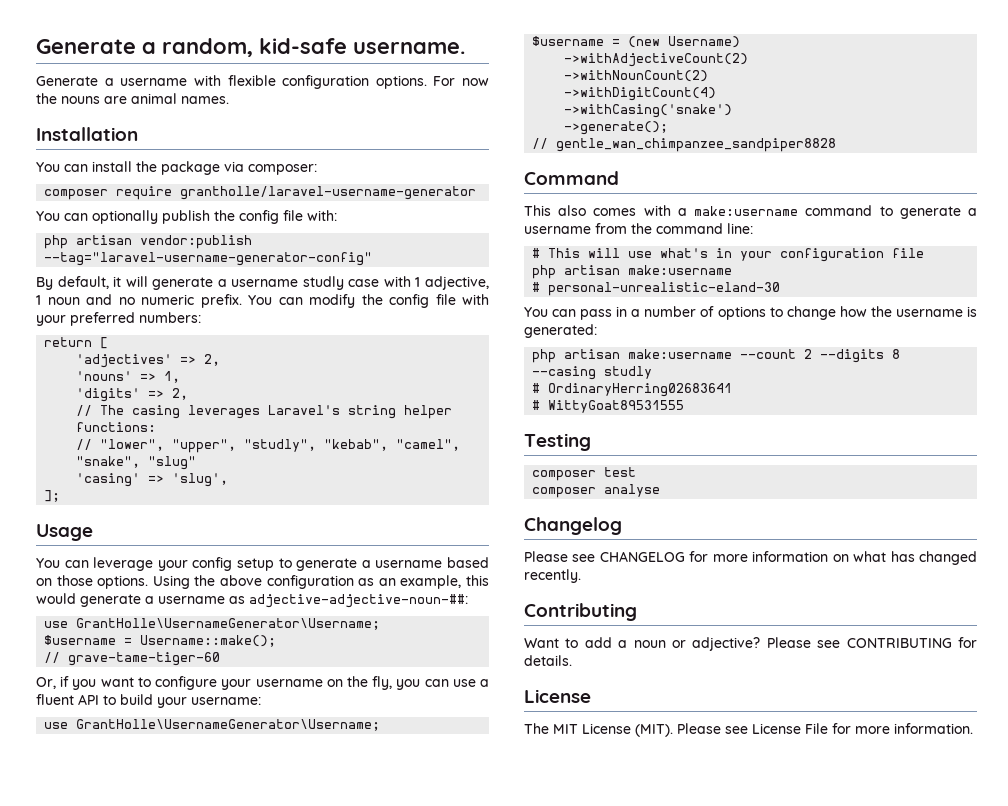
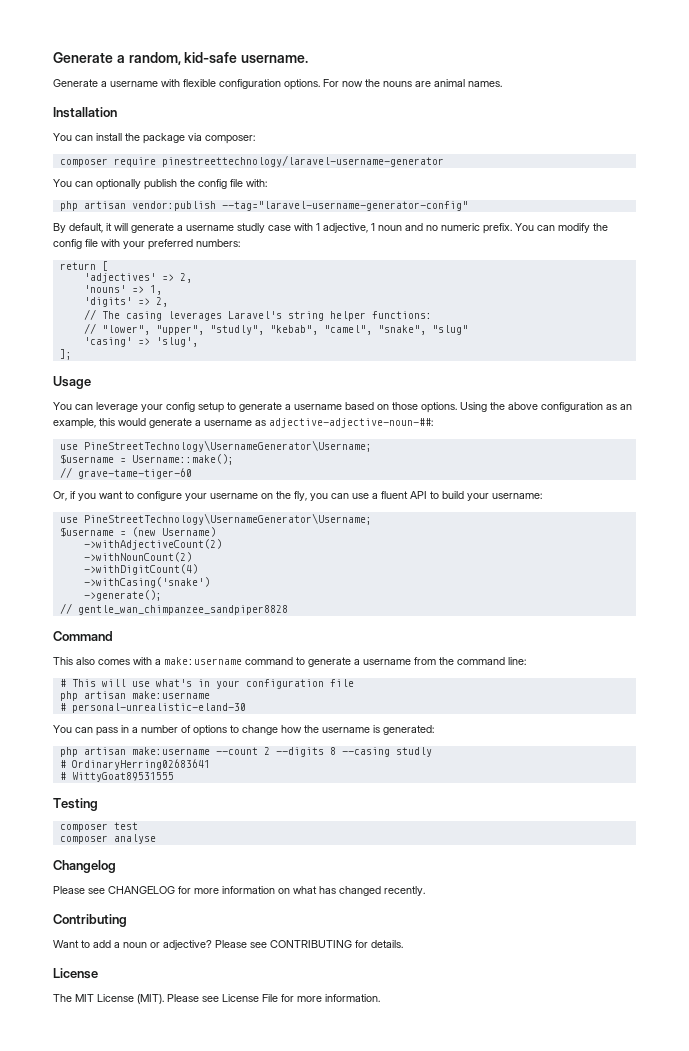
- composer require grantholle/laravel-username-generator
+ composer require pinestreettechnology/laravel-username-generator
  Using the above configuration as an example, this would generate a username as adjective-adjective-noun-##:
- use GrantHolle\UsernameGenerator\Username;
+ use PineStreetTechnology\UsernameGenerator\Username;
  Or, if you want to configure your username on the fly, you can use a fluent API to build your username:
- use GrantHolle\UsernameGenerator\Username;
+ use PineStreetTechnology\UsernameGenerator\Username;

